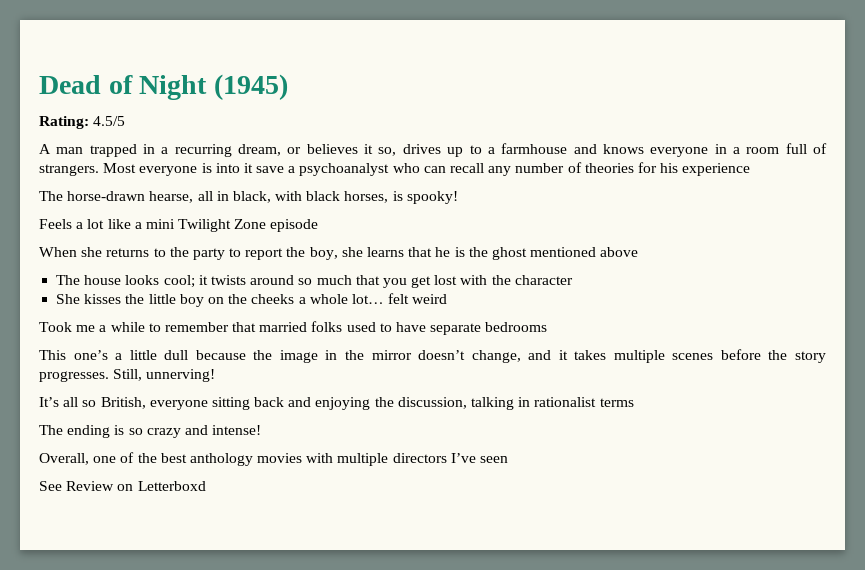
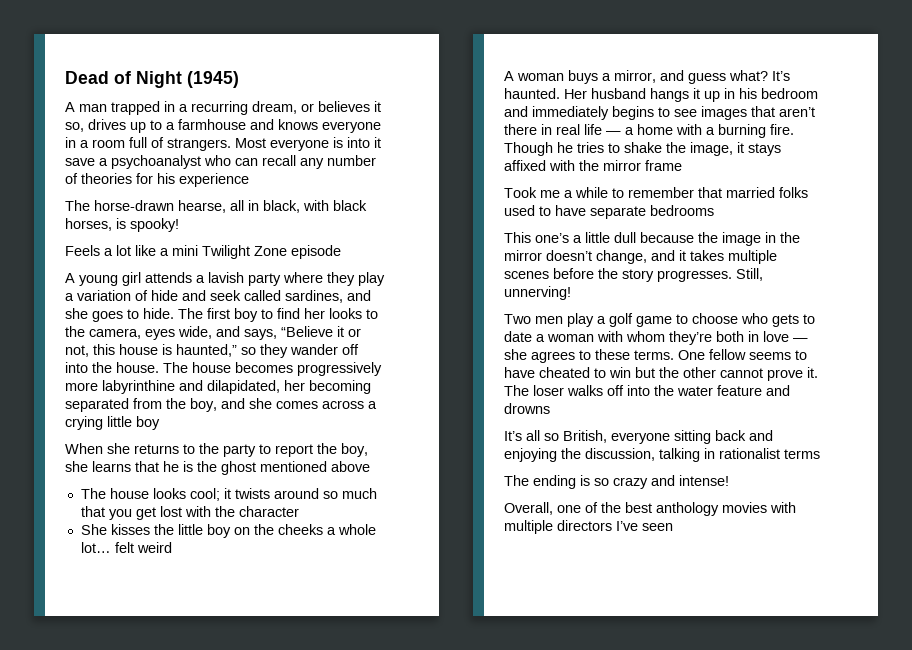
- Rating: 4.5/5
+ A young girl attends a lavish party where they play a variation of hide and seek called sardines, and she goes to hide. The first boy to find her looks to the camera, eyes wide, and says, “Believe it or not, this house is haunted,” so they wander off into the house. The house becomes progressively more labyrinthine and dilapidated, her becoming separated from the boy, and she comes across a crying little boy
+ A woman buys a mirror, and guess what? It’s haunted. Her husband hangs it up in his bedroom and immediately begins to see images that aren’t there in real life — a home with a burning fire. Though he tries to shake the image, it stays affixed with the mirror frame
+ Two men play a golf game to choose who gets to date a woman with whom they’re both in love — she agrees to these terms. One fellow seems to have cheated to win but the other cannot prove it. The loser walks off into the water feature and drowns
- See Review on Letterboxd

